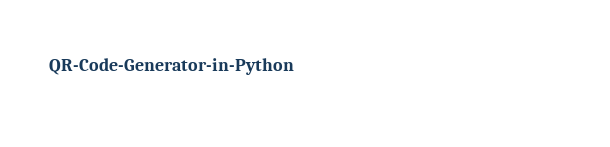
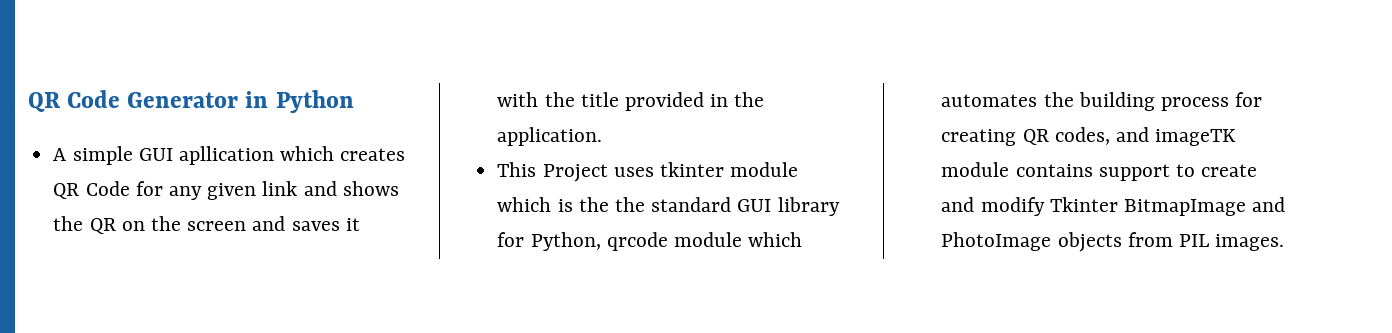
- QR-Code-Generator-in-Python
+ QR Code Generator in Python
+ A simple GUI apllication which creates QR Code for any given link and shows the QR on the screen and saves it with the title provided in the application.
+ This Project uses tkinter module which is the the standard GUI library for Python, qrcode module which automates the building process for creating QR codes, and imageTK module contains support to create and modify Tkinter BitmapImage and PhotoImage objects from PIL images.

